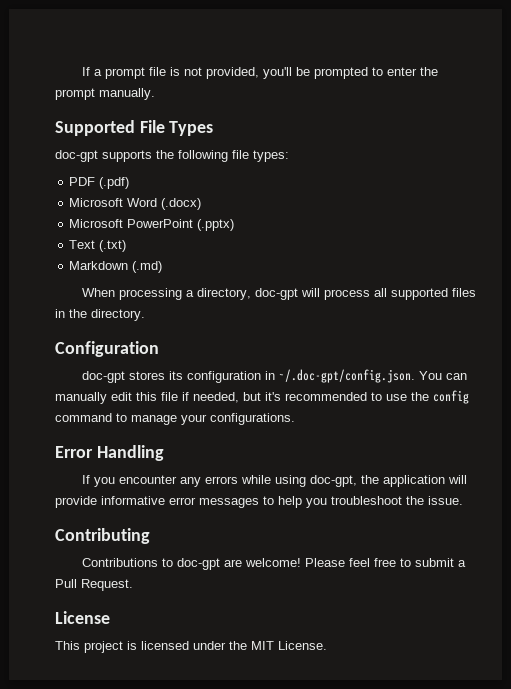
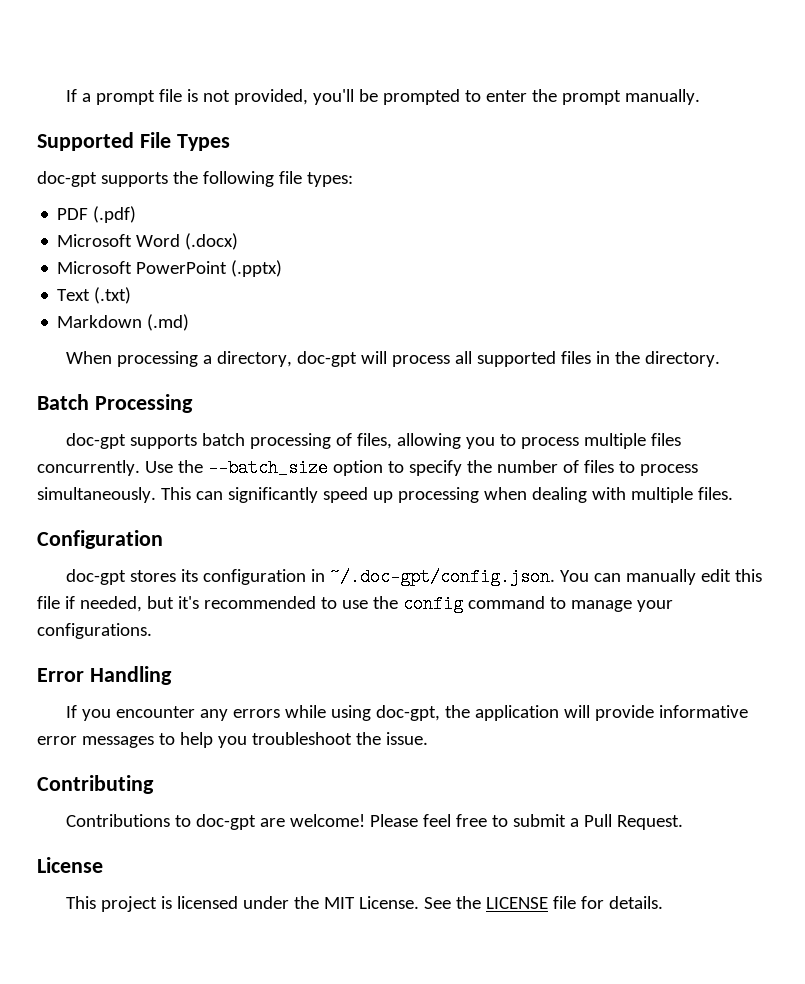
+ Batch Processing
+ doc-gpt supports batch processing of files, allowing you to process multiple files concurrently. Use the --batch_size option to specify the number of files to process simultaneously. This can significantly speed up processing when dealing with multiple files.
+ See the LICENSE file for details.

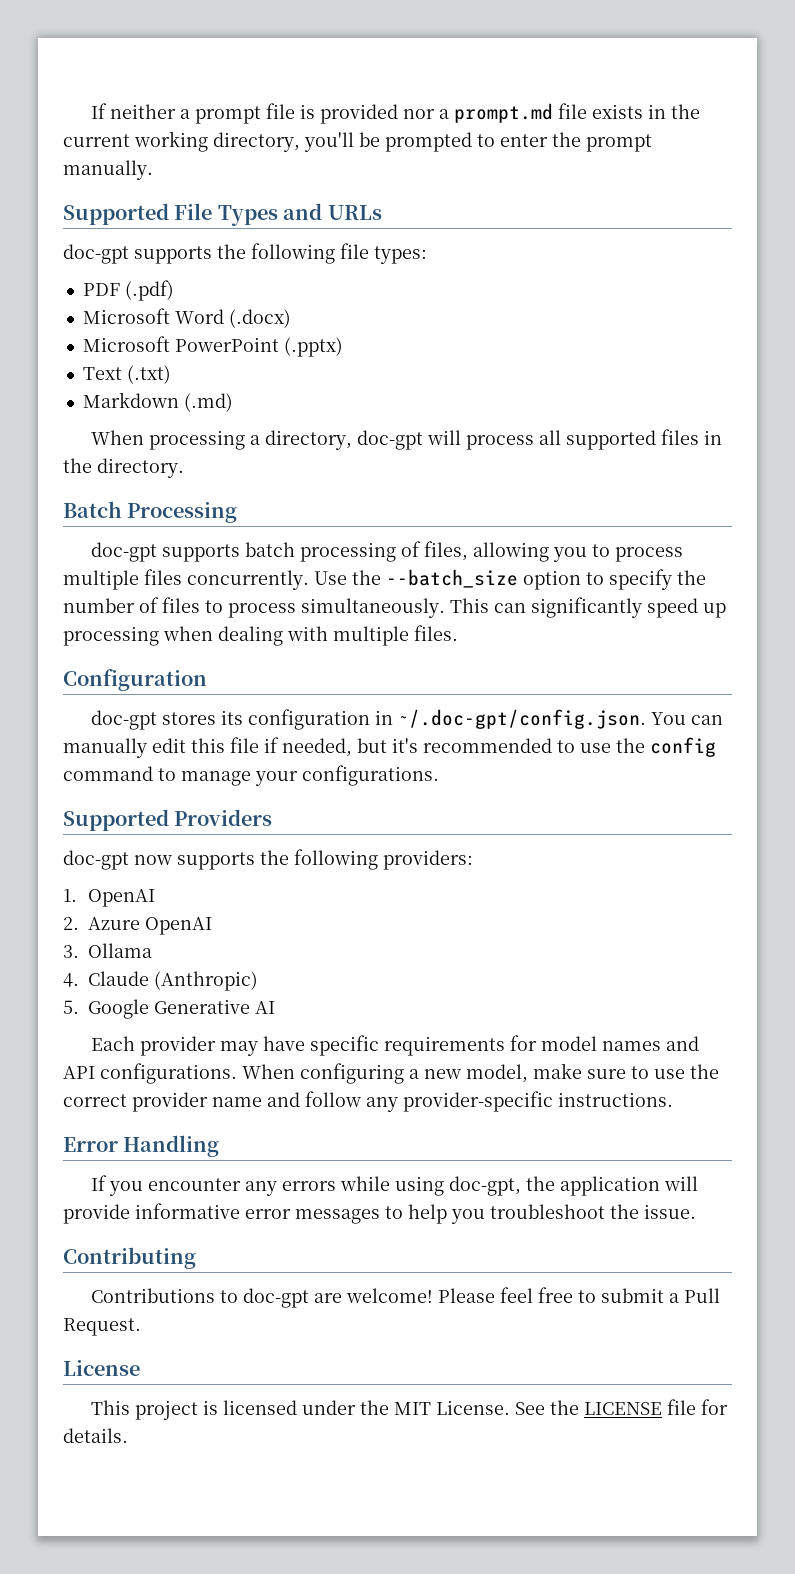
- If a prompt file is not provided, you'll be prompted to enter the prompt manually.
+ If neither a prompt file is provided nor a prompt.md file exists in the current working directory, you'll be prompted to enter the prompt manually.
- Supported File Types
+ Supported File Types and URLs
+ Supported Providers
+ doc-gpt now supports the following providers:
+ 1. OpenAI
+ 2. Azure OpenAI
+ 3. Ollama
+ 4. Claude (Anthropic)
+ 5. Google Generative AI
+ Each provider may have specific requirements for model names and API configurations. When configuring a new model, make sure to use the correct provider name and follow any provider-specific instructions.

